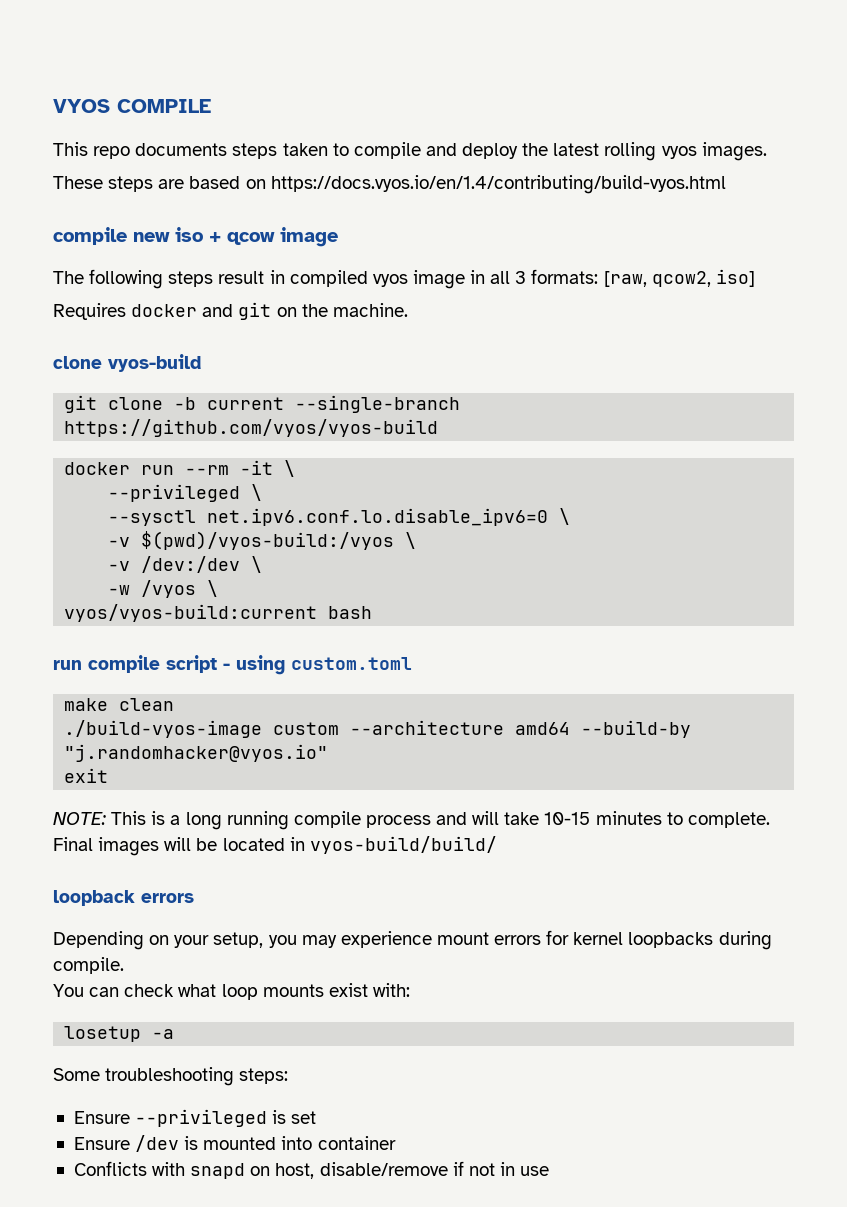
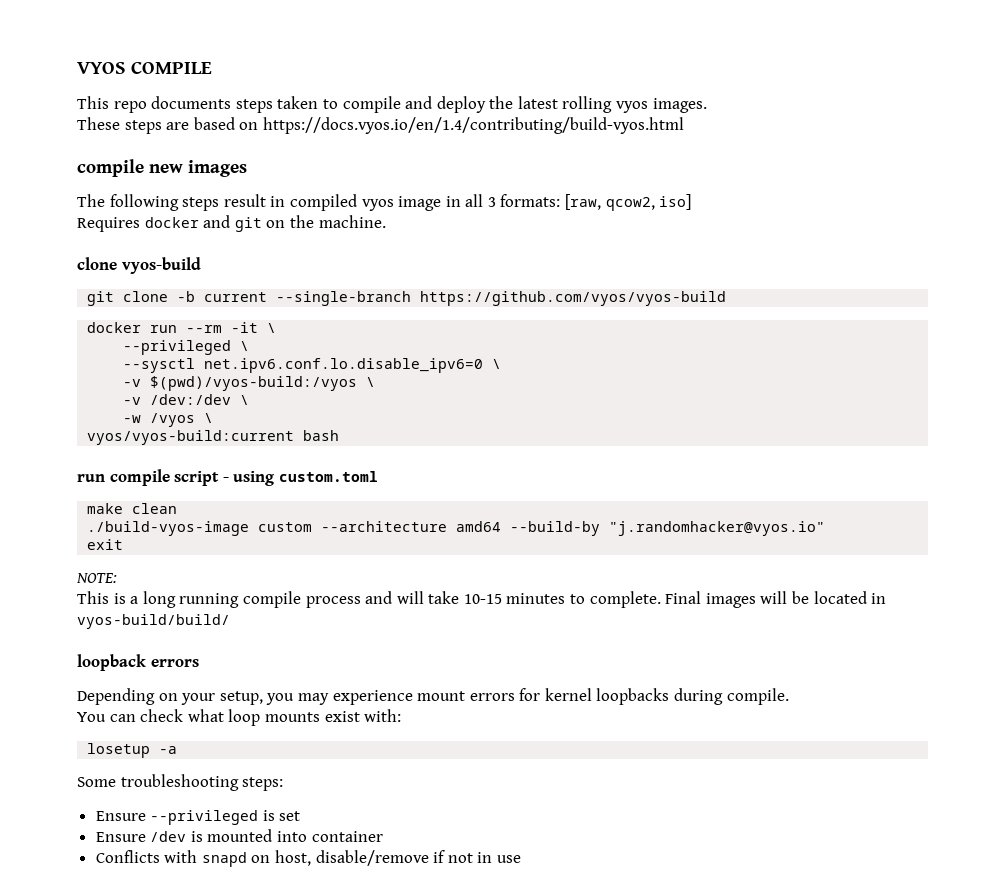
- compile new iso + qcow image
+ compile new images
- NOTE: This is a long running compile process and will take 10-15 minutes to complete.
+ NOTE:
+ This is a long running compile process and will take 10-15 minutes to complete.

